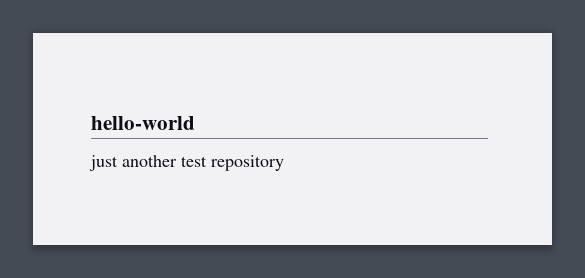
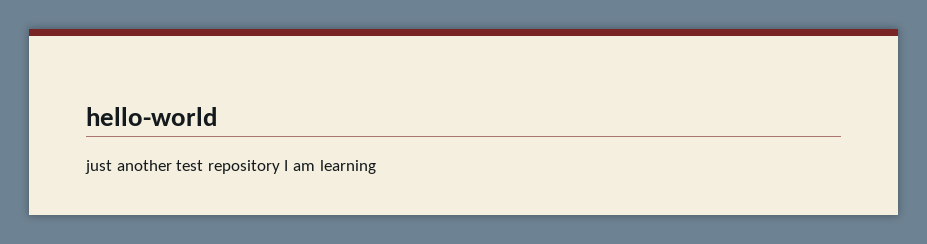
- just another test repository
+ just another test repository I am learning

